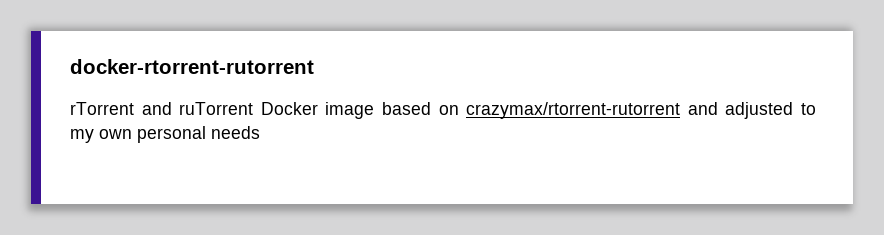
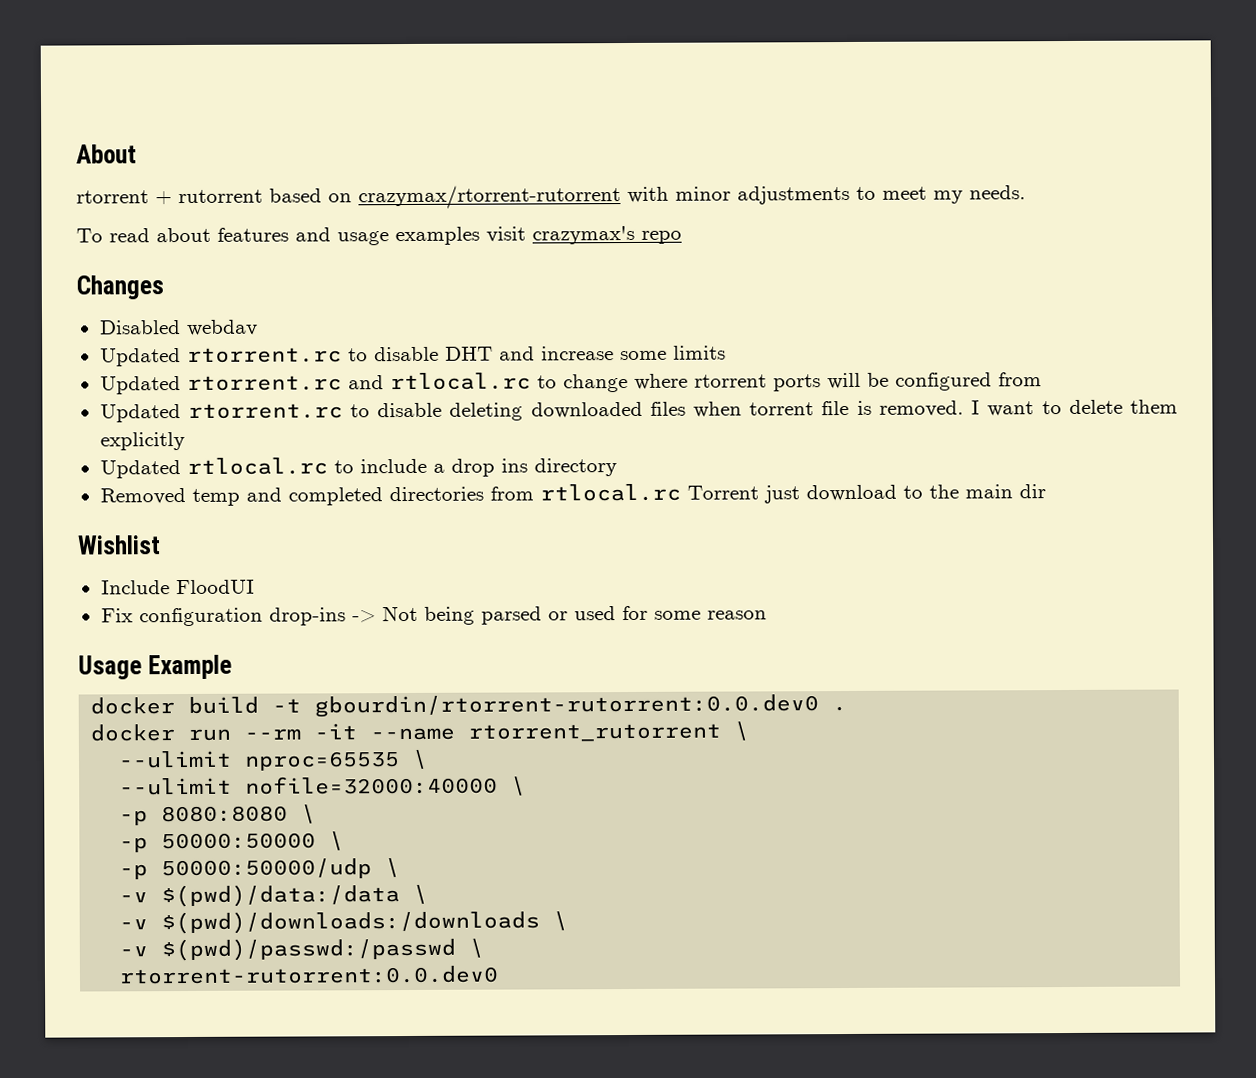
- docker-rtorrent-rutorrent
- rTorrent and ruTorrent Docker image based on crazymax/rtorrent-rutorrent and adjusted to my own personal needs
+ About
+ rtorrent + rutorrent based on crazymax/rtorrent-rutorrent with minor adjustments to meet my needs.
+ To read about features and usage examples visit crazymax's repo
+ Changes
+ Disabled webdav
+ Updated rtorrent.rc to disable DHT and increase some limits
+ Updated rtorrent.rc and rtlocal.rc to change where rtorrent ports will be configured from
+ Updated rtorrent.rc to disable deleting downloaded files when torrent file is removed. I want to delete them explicitly
+ Updated rtlocal.rc to include a drop ins directory
+ Removed temp and completed directories from rtlocal.rc Torrent just download to the main dir
+ Wishlist
+ Include FloodUI
+ Fix configuration drop-ins -> Not being parsed or used for some reason
+ Usage Example
+ docker build -t gbourdin/rtorrent-rutorrent:0.0.dev0 .
+ docker run --rm -it --name rtorrent_rutorrent \
+ --ulimit nproc=65535 \
+ --ulimit nofile=32000:40000 \
+ -p 8080:8080 \
+ -p 50000:50000 \
+ -p 50000:50000/udp \
+ -v $(pwd)/data:/data \
+ -v $(pwd)/downloads:/downloads \
+ -v $(pwd)/passwd:/passwd \
+ rtorrent-rutorrent:0.0.dev0

